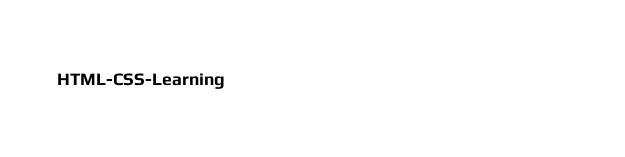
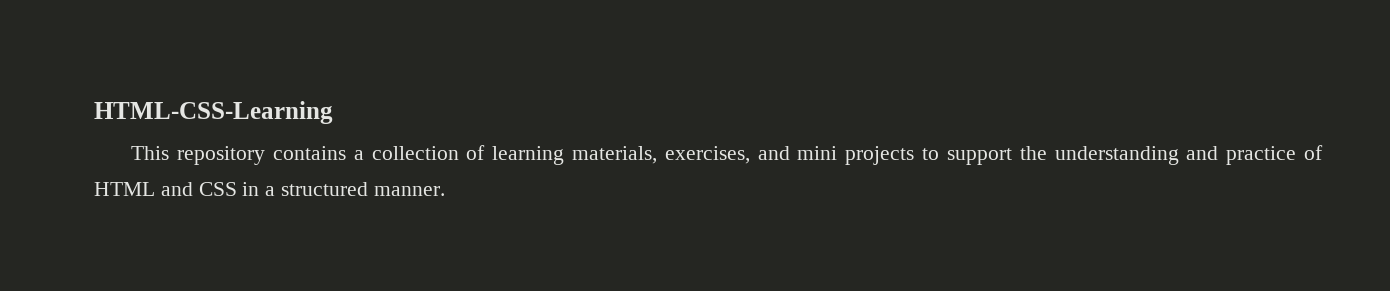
+ This repository contains a collection of learning materials, exercises, and mini projects to support the understanding and practice of HTML and CSS in a structured manner.

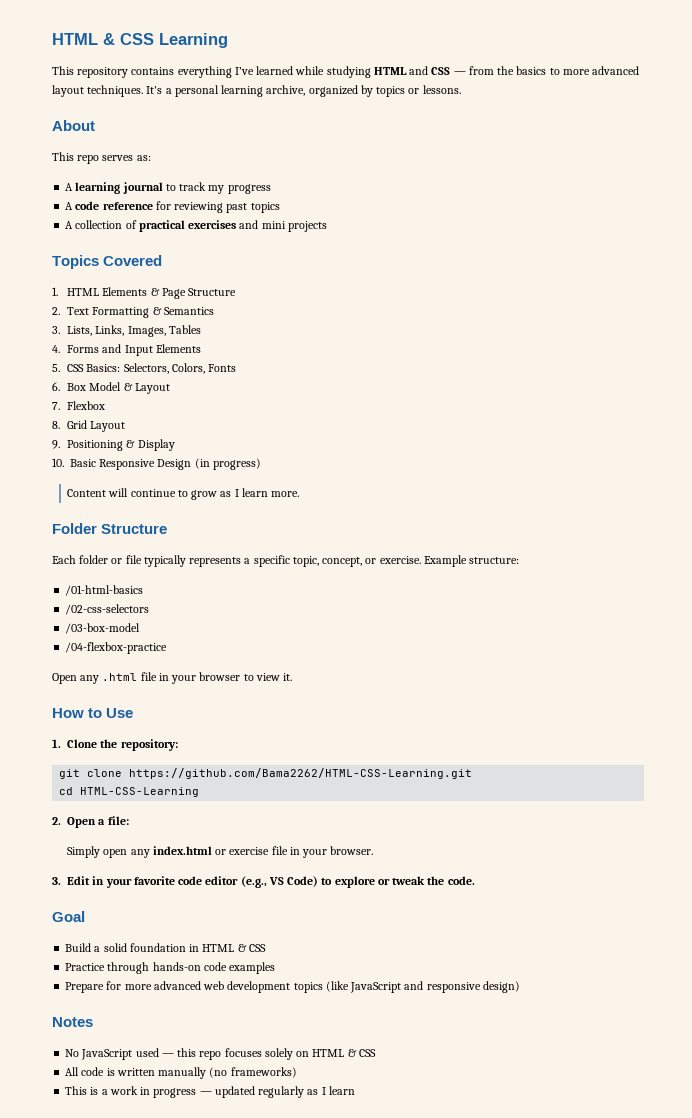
- HTML-CSS-Learning
+ HTML & CSS Learning
- This repository contains a collection of learning materials, exercises, and mini projects to support the understanding and practice of HTML and CSS in a structured manner.
+ This repository contains everything I’ve learned while studying HTML and CSS — from the basics to more advanced layout techniques. It's a personal learning archive, organized by topics or lessons.
+ About
+ This repo serves as:
+ A learning journal to track my progress
+ A code reference for reviewing past topics
+ A collection of practical exercises and mini projects
+ Topics Covered
+ 1. HTML Elements & Page Structure
+ 2. Text Formatting & Semantics
+ 3. Lists, Links, Images, Tables
+ 4. Forms and Input Elements
+ 5. CSS Basics: Selectors, Colors, Fonts
+ 6. Box Model & Layout
+ 7. Flexbox
+ 8. Grid Layout
+ 9. Positioning & Display
+ 10. Basic Responsive Design (in progress)
+ Content will continue to grow as I learn more.
+ Folder Structure
+ Each folder or file typically represents a specific topic, concept, or exercise. Example structure:
+ /01-html-basics
+ /02-css-selectors
+ /03-box-model
+ /04-flexbox-practice
+ Open any .html file in your browser to view it.
+ How to Use
+ 1. Clone the repository:
+ git clone https://github.com/Bama2262/HTML-CSS-Learning.git
+ cd HTML-CSS-Learning
+ 2. Open a file:
+ Simply open any index.html or exercise file in your browser.
+ 3. Edit in your favorite code editor (e.g., VS Code) to explore or tweak the code.
+ Goal
+ Build a solid foundation in HTML & CSS
+ Practice through hands-on code examples
+ Prepare for more advanced web development topics (like JavaScript and responsive design)
+ Notes
+ No JavaScript used — this repo focuses solely on HTML & CSS
+ All code is written manually (no frameworks)
+ This is a work in progress — updated regularly as I learn

